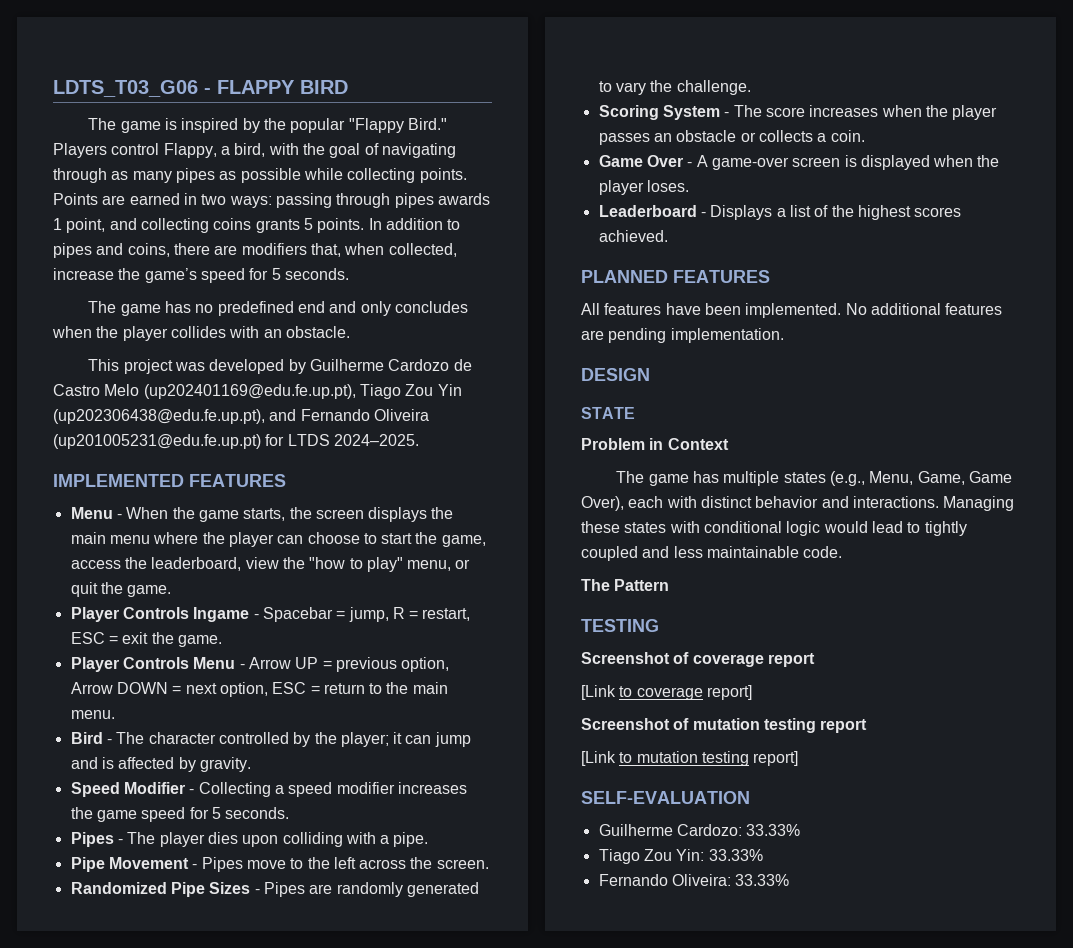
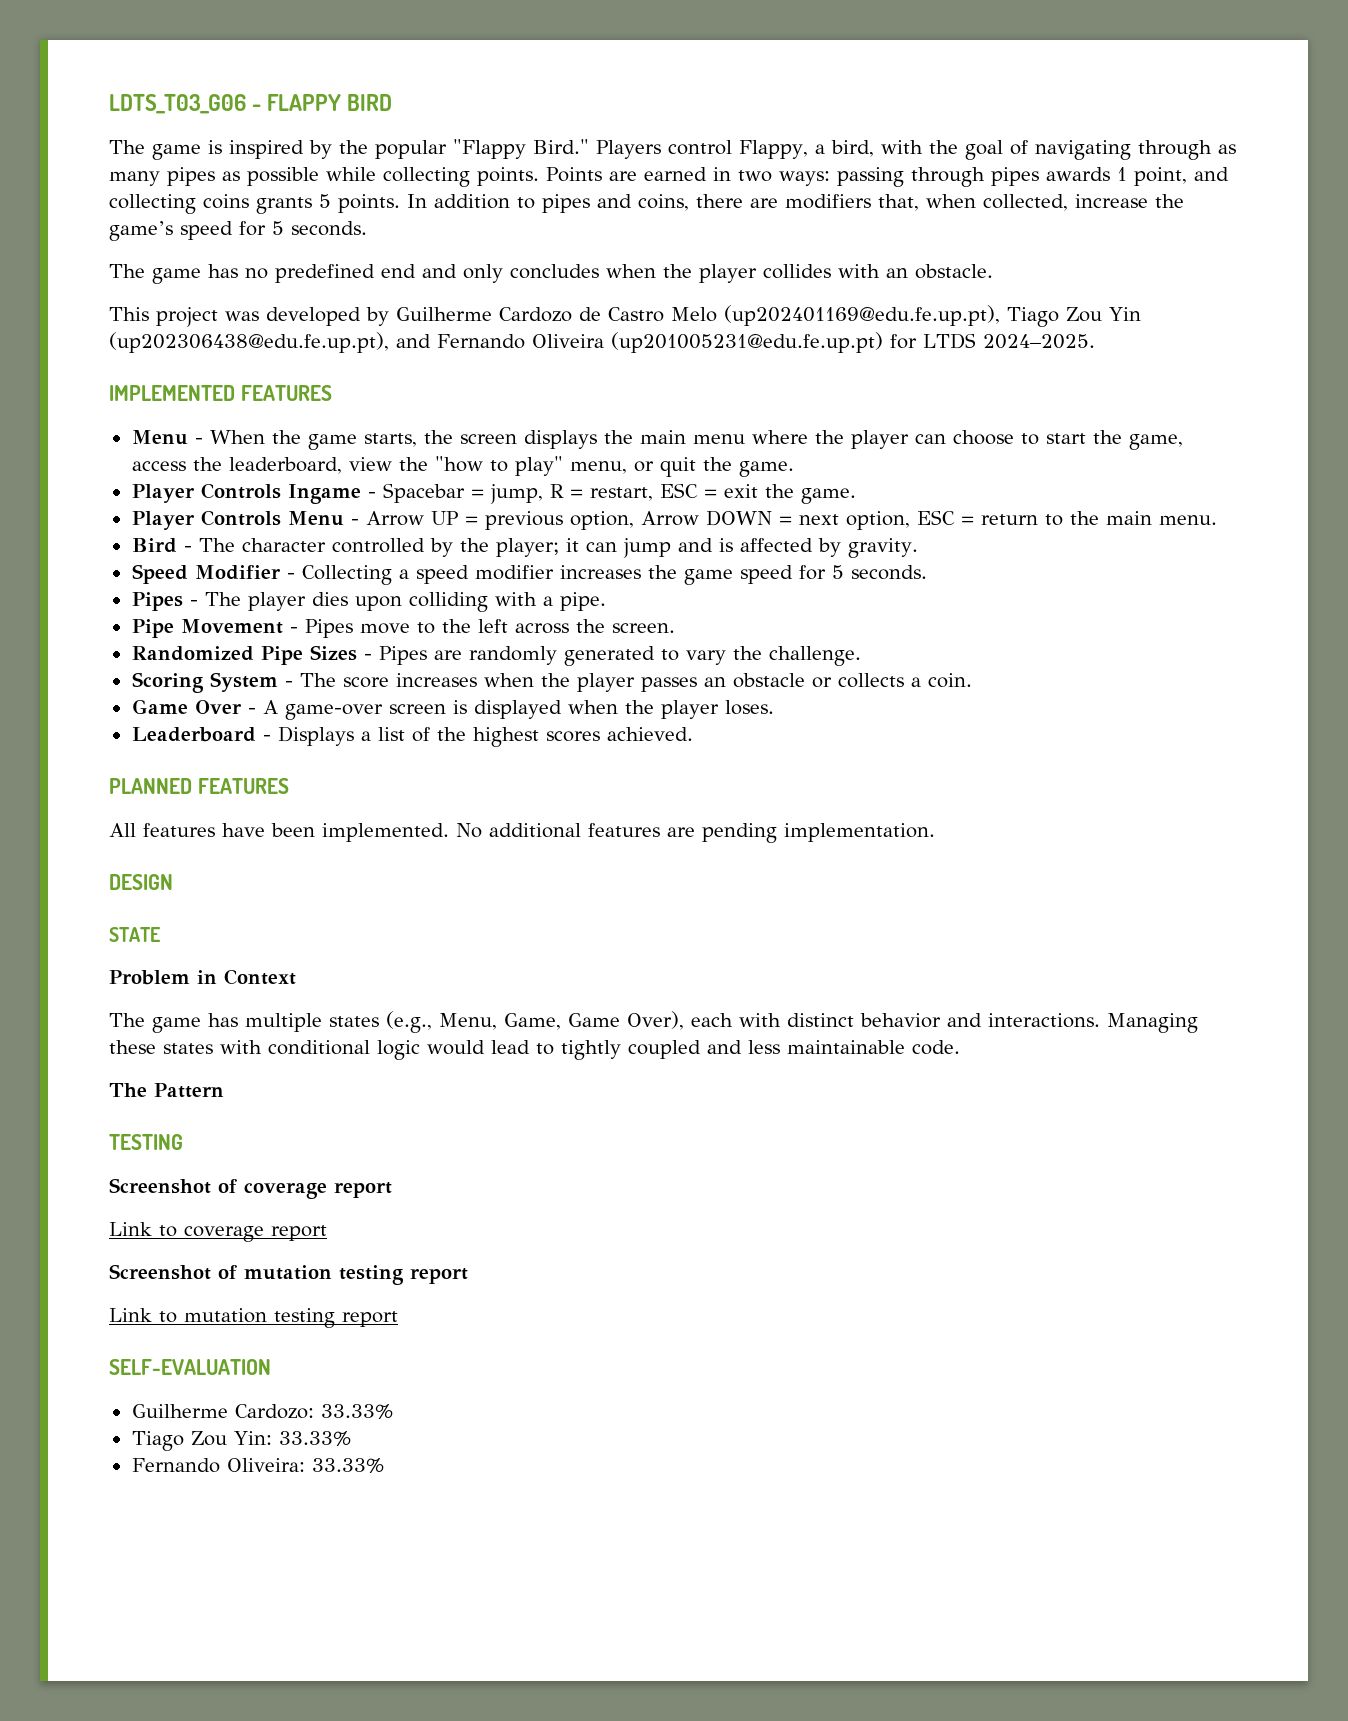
- [Link to coverage report]
+ Link to coverage report
- [Link to mutation testing report]
+ Link to mutation testing report

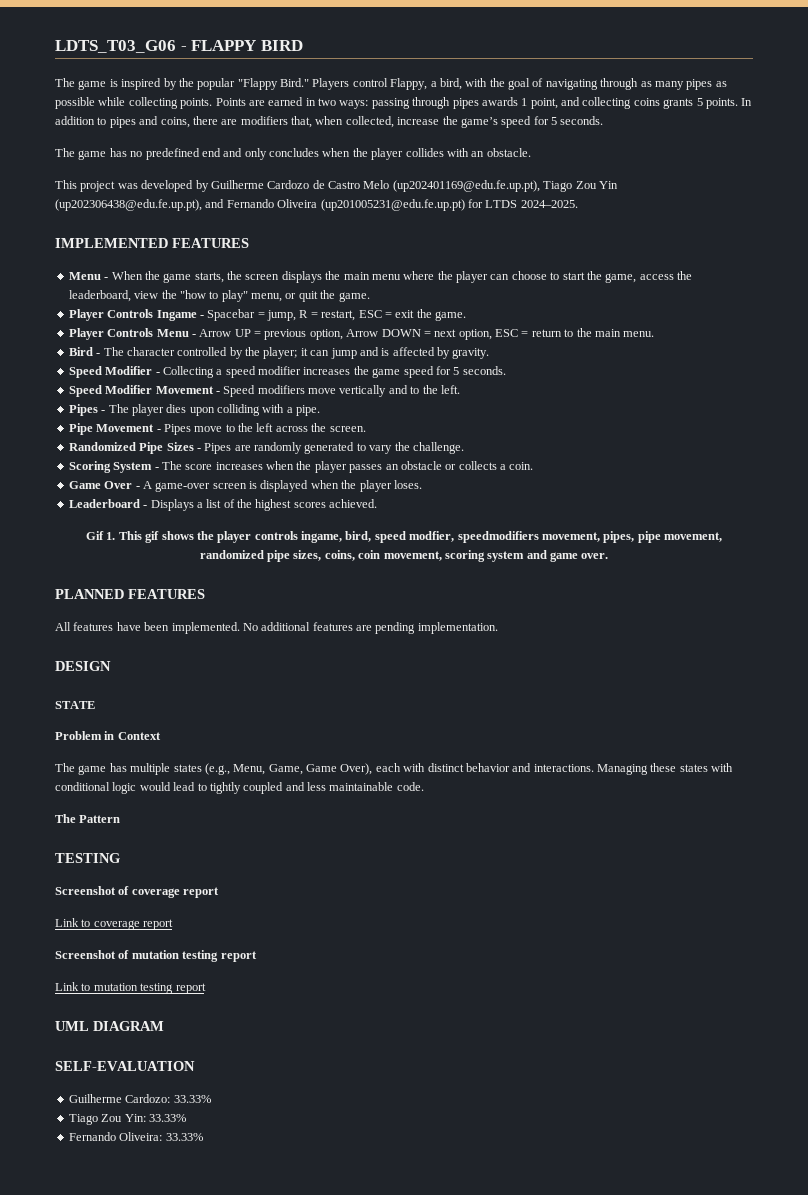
+ Speed Modifier Movement - Speed modifiers move vertically and to the left.
+ Gif 1. This gif shows the player controls ingame, bird, speed modfier, speedmodifiers movement, pipes, pipe movement, randomized pipe sizes, coins, coin movement, scoring system and game over.
+ UML DIAGRAM

